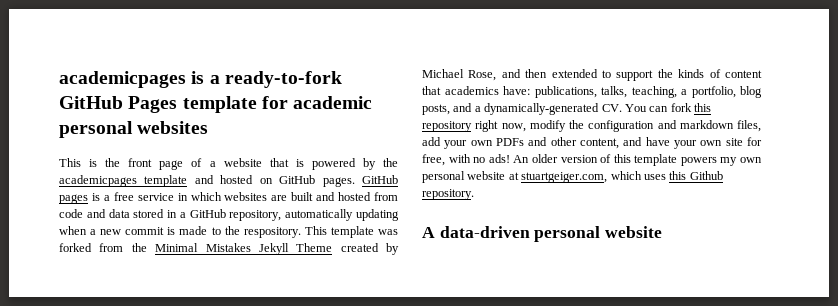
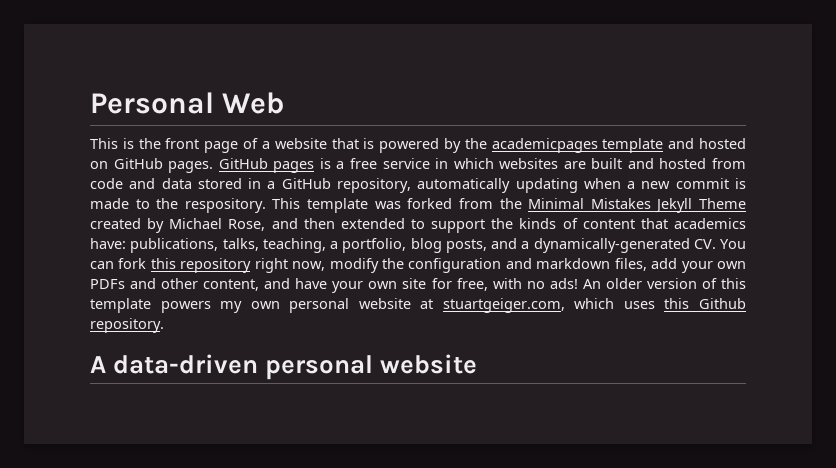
- academicpages is a ready-to-fork GitHub Pages template for academic personal websites
+ Personal Web

